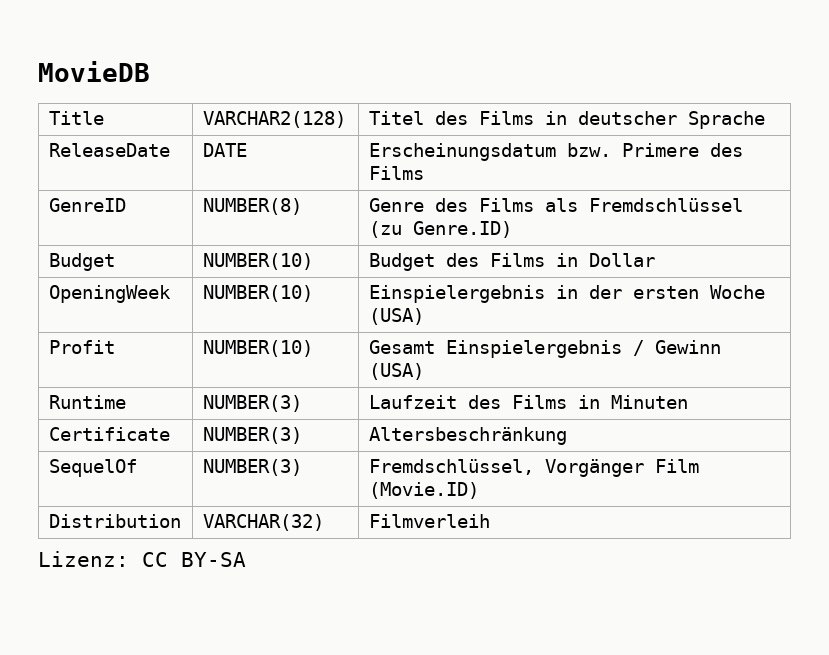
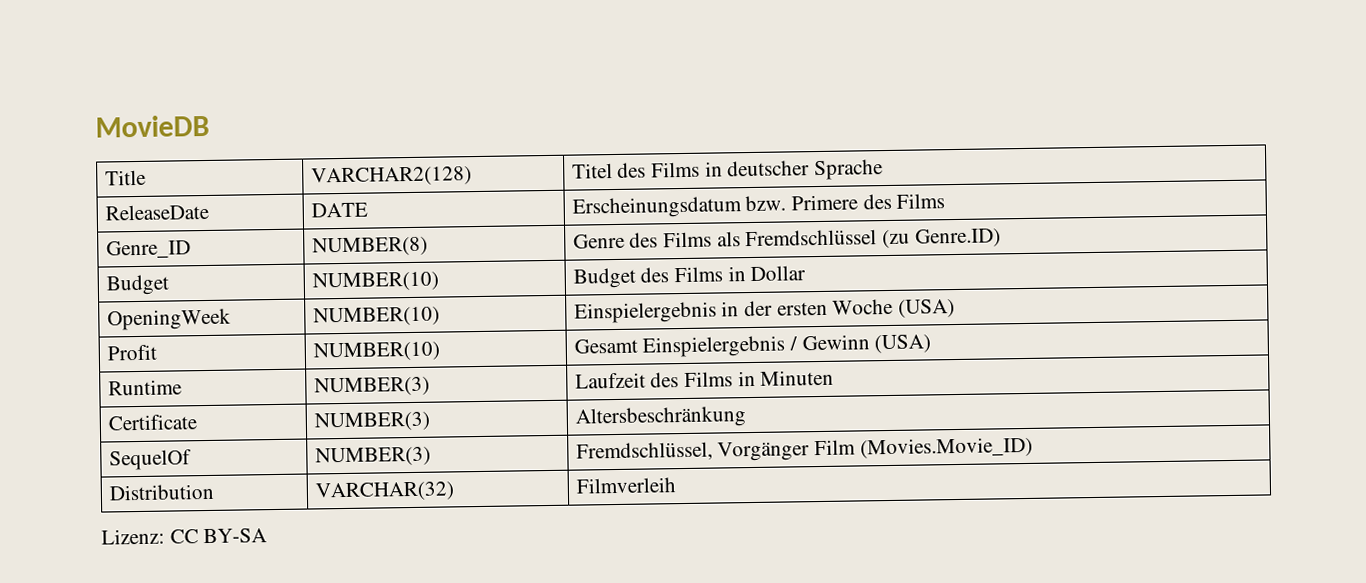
- GenreID | NUMBER(8) | Genre des Films als Fremdschlüssel (zu Genre.ID)
+ Genre_ID | NUMBER(8) | Genre des Films als Fremdschlüssel (zu Genre.ID)
- SequelOf | NUMBER(3) | Fremdschlüssel, Vorgänger Film (Movie.ID)
+ SequelOf | NUMBER(3) | Fremdschlüssel, Vorgänger Film (Movies.Movie_ID)

